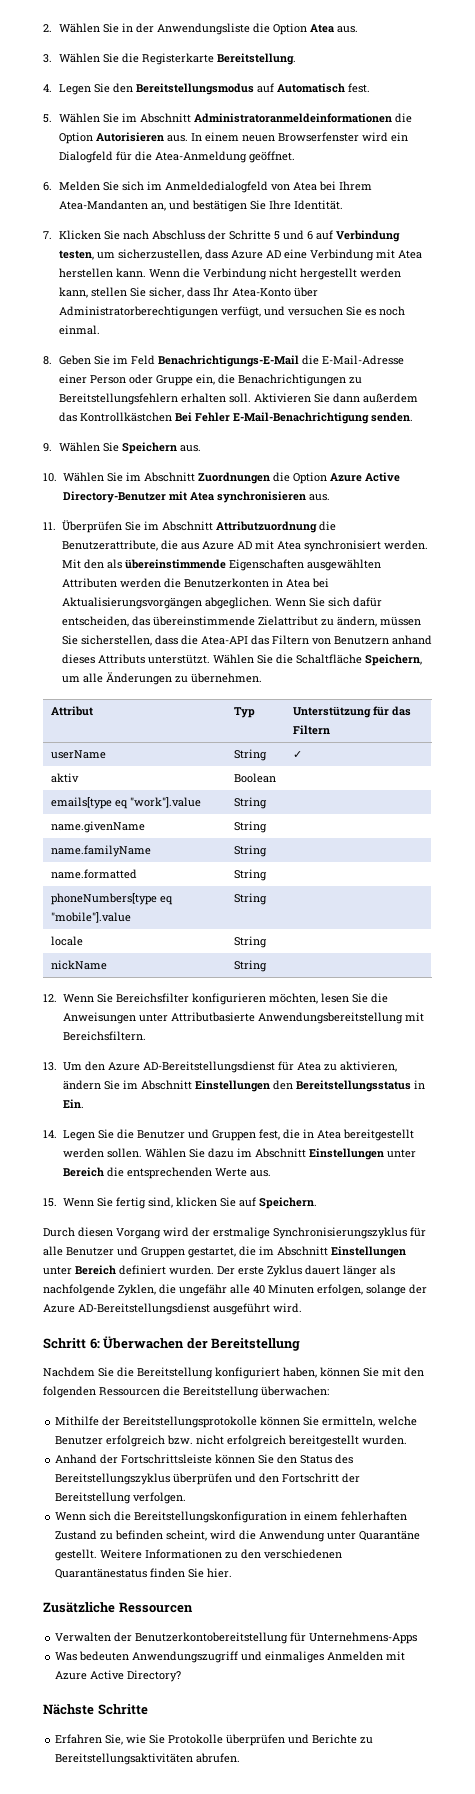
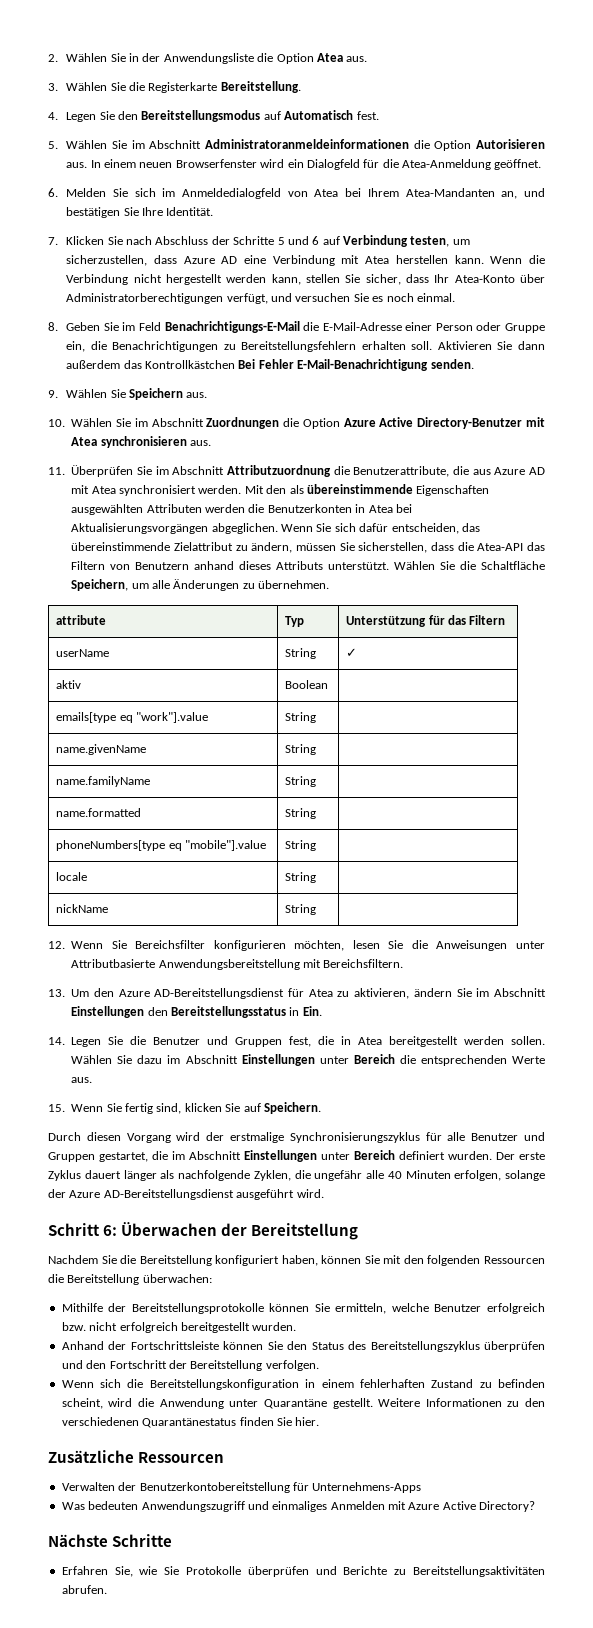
- Attribut | Typ | Unterstützung für das Filtern
+ attribute | Typ | Unterstützung für das Filtern

